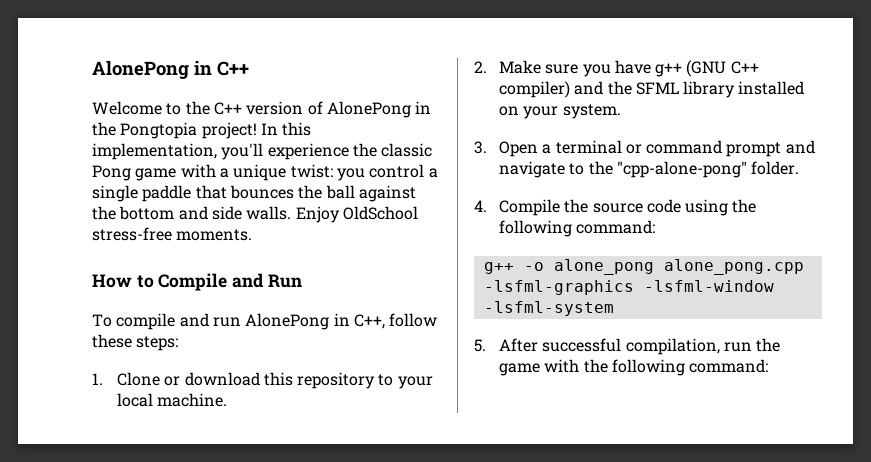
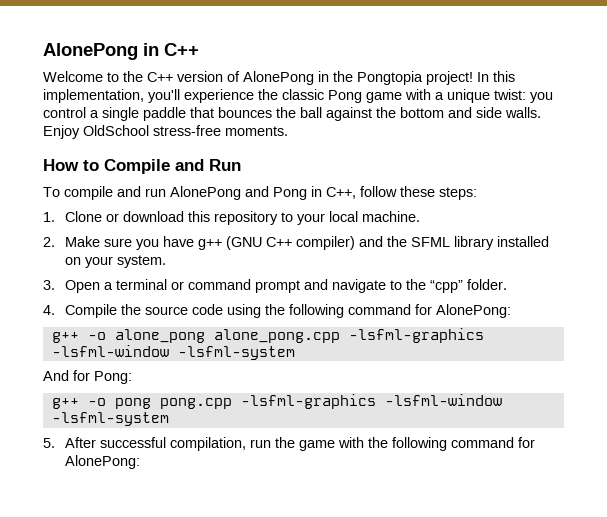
- To compile and run AlonePong in C++, follow these steps:
+ To compile and run AlonePong and Pong in C++, follow these steps:
- 3. Open a terminal or command prompt and navigate to the "cpp-alone-pong" folder.
+ 3. Open a terminal or command prompt and navigate to the “cpp” folder.
- 4. Compile the source code using the following command:
+ 4. Compile the source code using the following command for AlonePong:
+ And for Pong:
+ g++ -o pong pong.cpp -lsfml-graphics -lsfml-window -lsfml-system
- 5. After successful compilation, run the game with the following command:
+ 5. After successful compilation, run the game with the following command for AlonePong:

